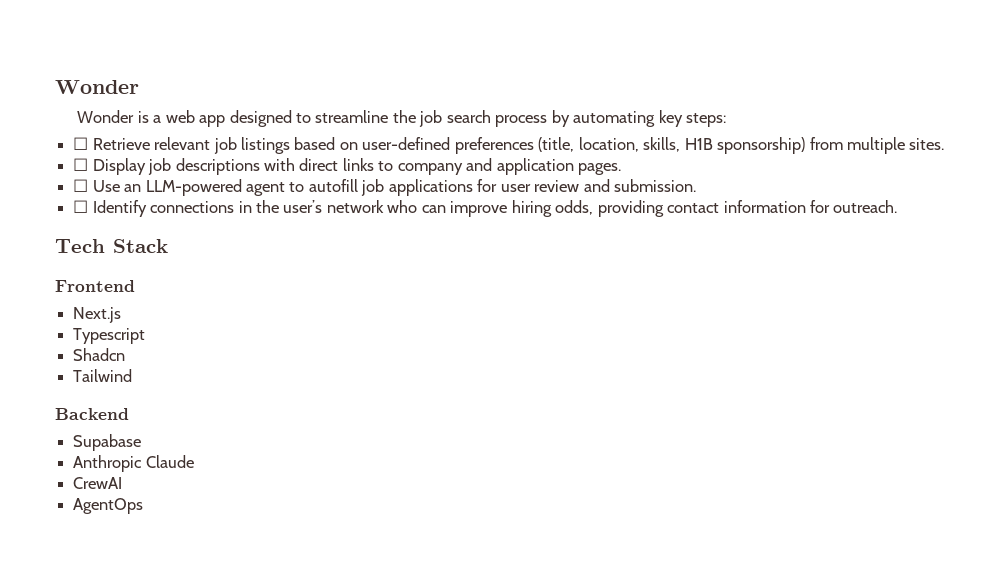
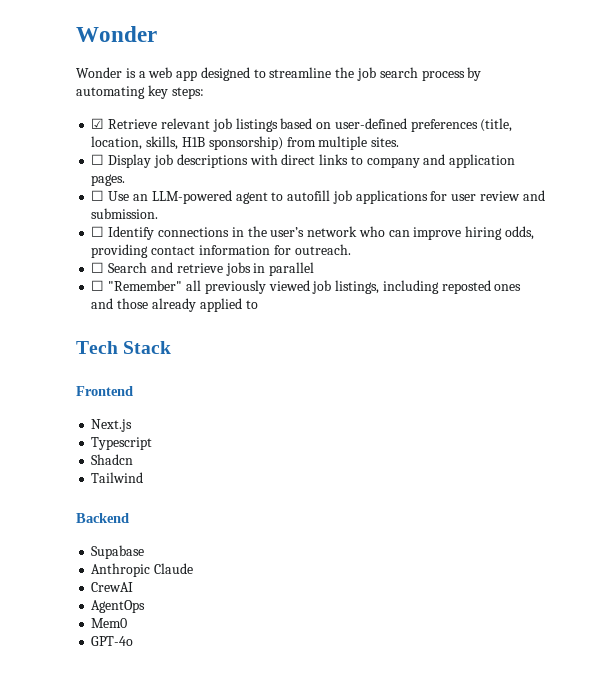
- ☐ Retrieve relevant job listings based on user-defined preferences (title, location, skills, H1B sponsorship) from multiple sites.
+ ☑ Retrieve relevant job listings based on user-defined preferences (title, location, skills, H1B sponsorship) from multiple sites.
+ ☐ Search and retrieve jobs in parallel
+ ☐ "Remember" all previously viewed job listings, including reposted ones and those already applied to
+ Mem0
+ GPT-4o

